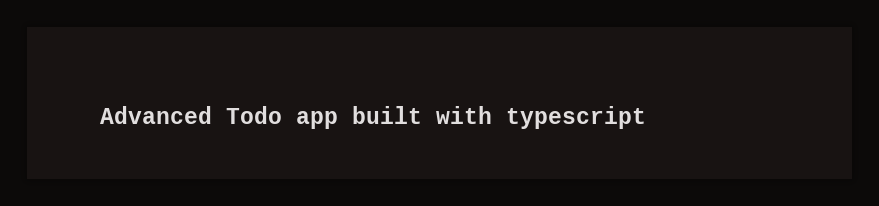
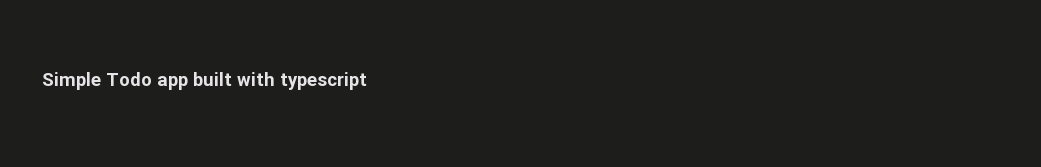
- Advanced Todo app built with typescript
+ Simple Todo app built with typescript

